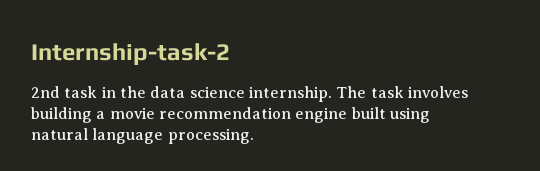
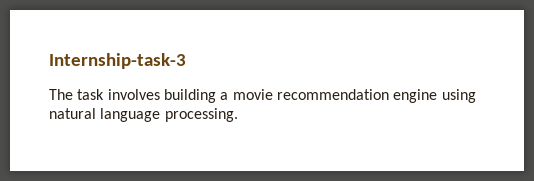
- Internship-task-2
- 2nd task in the data science internship. The task involves building a movie recommendation engine built using natural language processing.
+ Internship-task-3
+ The task involves building a movie recommendation engine using natural language processing.

